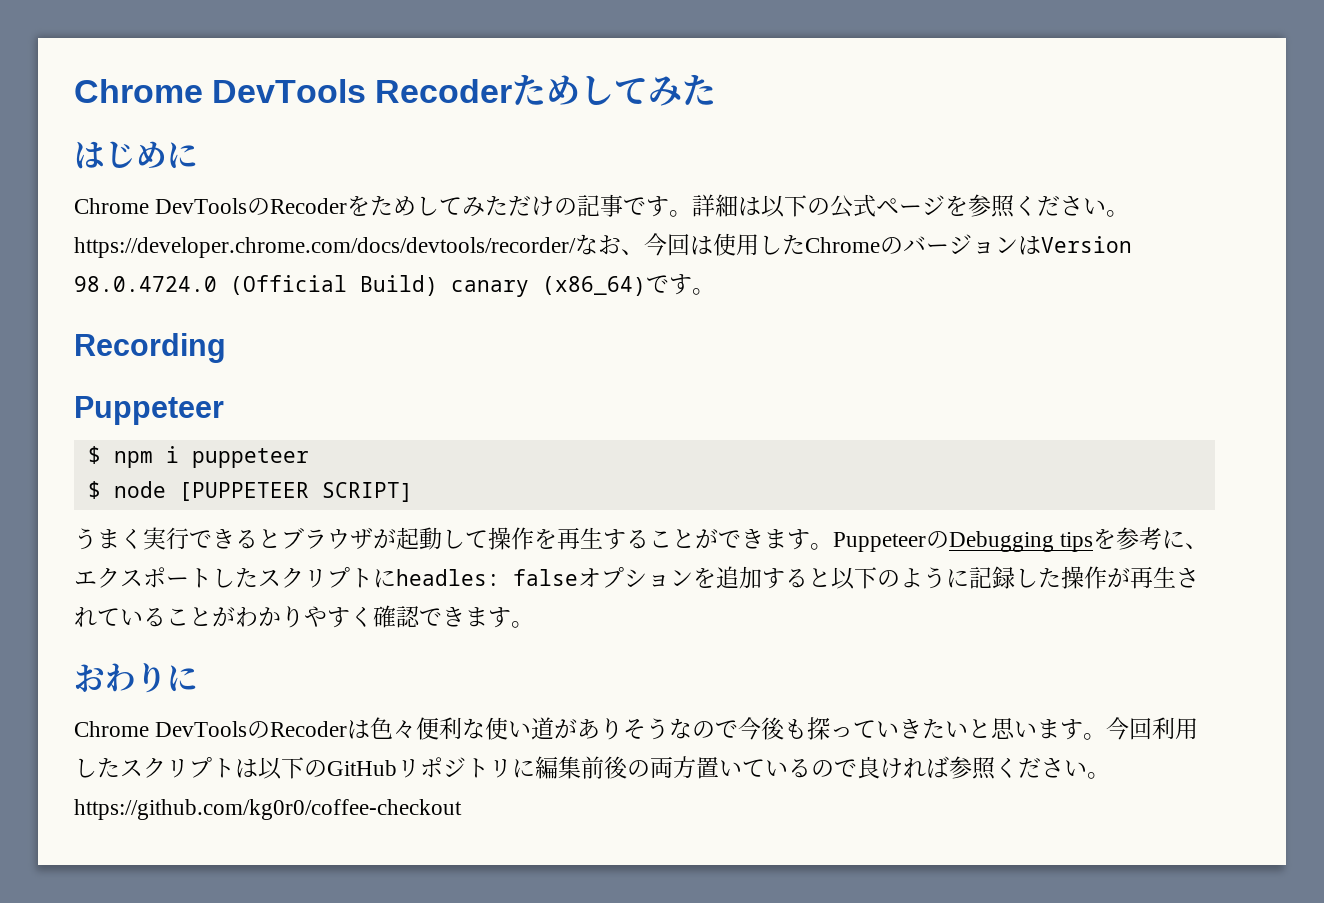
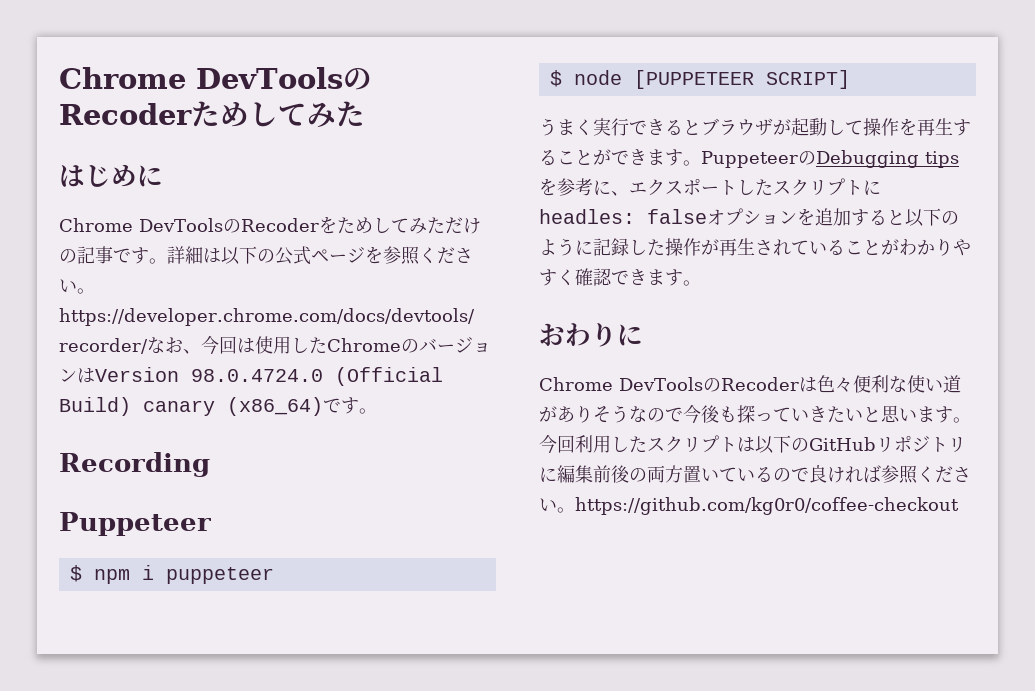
- Chrome DevTools Recoderためしてみた
+ Chrome DevToolsのRecoderためしてみた

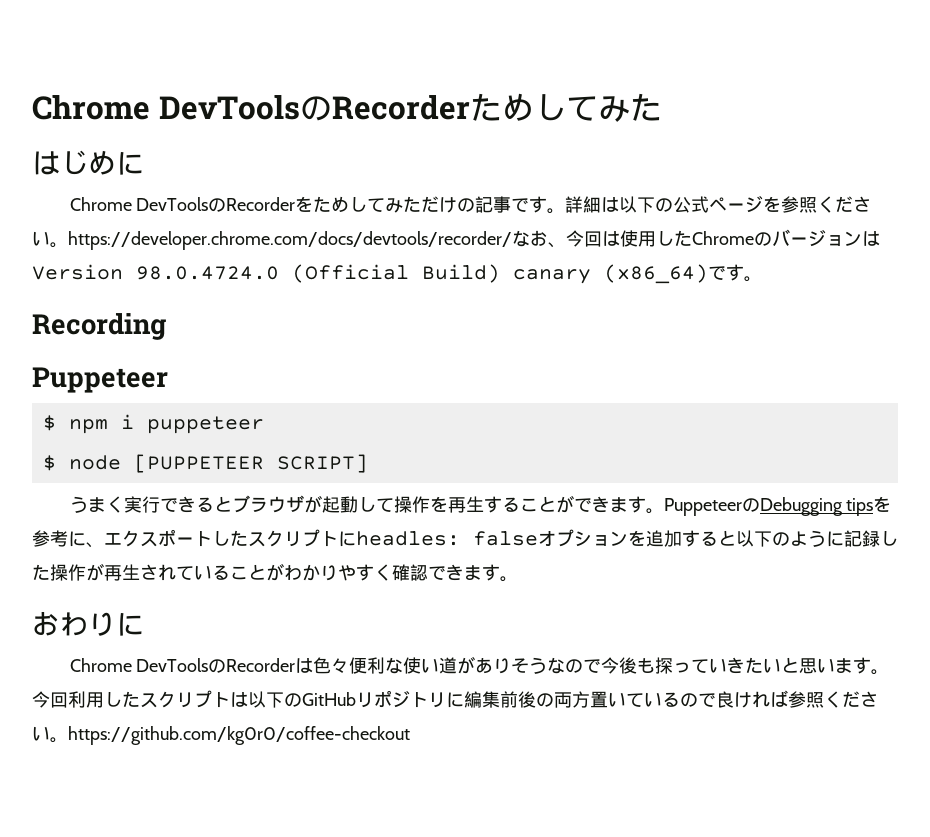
- Chrome DevToolsのRecoderためしてみた
+ Chrome DevToolsのRecorderためしてみた
- Chrome DevToolsのRecoderをためしてみただけの記事です。
+ Chrome DevToolsのRecorderをためしてみただけの記事です。
- Chrome DevToolsのRecoderは色々便利な使い道がありそうなので今後も探っていきたいと思います。
+ Chrome DevToolsのRecorderは色々便利な使い道がありそうなので今後も探っていきたいと思います。

